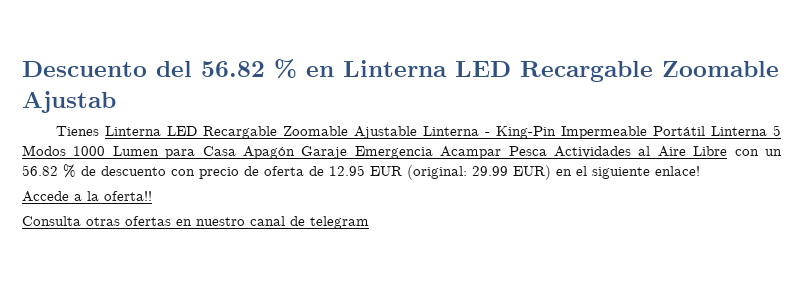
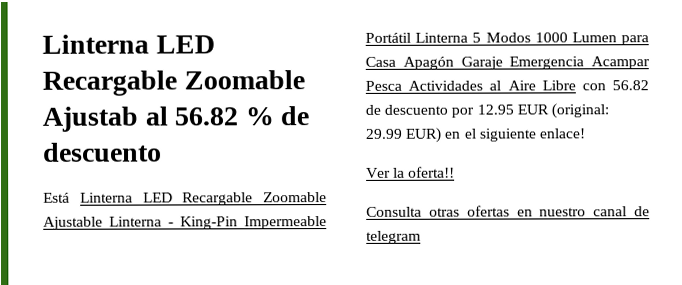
- Descuento del 56.82 % en Linterna LED Recargable Zoomable Ajustab
- Tienes Linterna LED Recargable Zoomable Ajustable Linterna - King-Pin Impermeable Portátil Linterna 5 Modos 1000 Lumen para Casa Apagón Garaje Emergencia Acampar Pesca Actividades al Aire Libre con un 56.82 % de descuento con precio de oferta de 12.95 EUR (original: 29.99 EUR) en el siguiente enlace!
+ Linterna LED Recargable Zoomable Ajustab al 56.82 % de descuento
+ Está Linterna LED Recargable Zoomable Ajustable Linterna - King-Pin Impermeable Portátil Linterna 5 Modos 1000 Lumen para Casa Apagón Garaje Emergencia Acampar Pesca Actividades al Aire Libre con 56.82 de descuento por 12.95 EUR (original: 29.99 EUR) en el siguiente enlace!
- Accede a la oferta!!
+ Ver la oferta!!

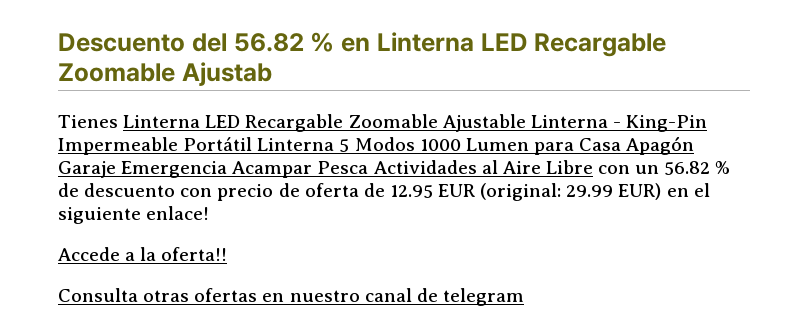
- Linterna LED Recargable Zoomable Ajustab al 56.82 % de descuento
- Está Linterna LED Recargable Zoomable Ajustable Linterna - King-Pin Impermeable Portátil Linterna 5 Modos 1000 Lumen para Casa Apagón Garaje Emergencia Acampar Pesca Actividades al Aire Libre con 56.82 de descuento por 12.95 EUR (original: 29.99 EUR) en el siguiente enlace!
+ Descuento del 56.82 % en Linterna LED Recargable Zoomable Ajustab
+ Tienes Linterna LED Recargable Zoomable Ajustable Linterna - King-Pin Impermeable Portátil Linterna 5 Modos 1000 Lumen para Casa Apagón Garaje Emergencia Acampar Pesca Actividades al Aire Libre con un 56.82 % de descuento con precio de oferta de 12.95 EUR (original: 29.99 EUR) en el siguiente enlace!
- Ver la oferta!!
+ Accede a la oferta!!

